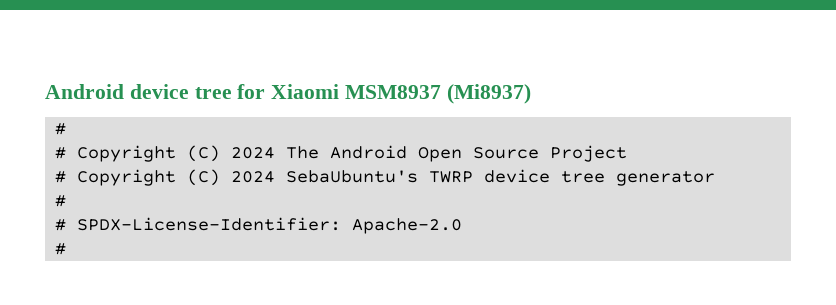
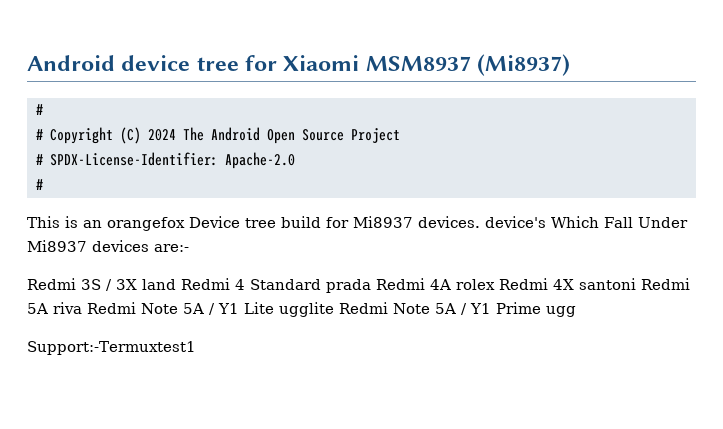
- # Copyright (C) 2024 SebaUbuntu's TWRP device tree generator
- #
  # SPDX-License-Identifier: Apache-2.0
  #
+ This is an orangefox Device tree build for Mi8937 devices. device's Which Fall Under Mi8937 devices are:-
+ Redmi 3S / 3X land Redmi 4 Standard prada Redmi 4A rolex Redmi 4X santoni Redmi 5A riva Redmi Note 5A / Y1 Lite ugglite Redmi Note 5A / Y1 Prime ugg
+ Support:-Termuxtest1

